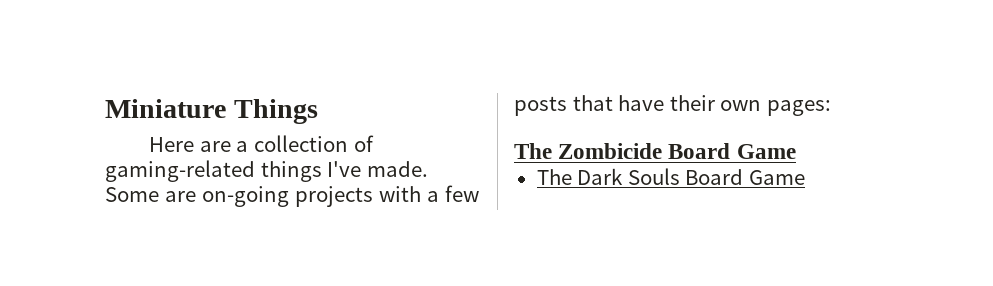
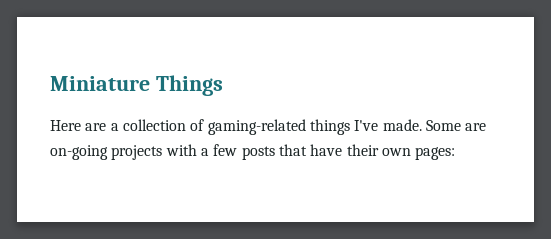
- The Zombicide Board Game
- The Dark Souls Board Game

